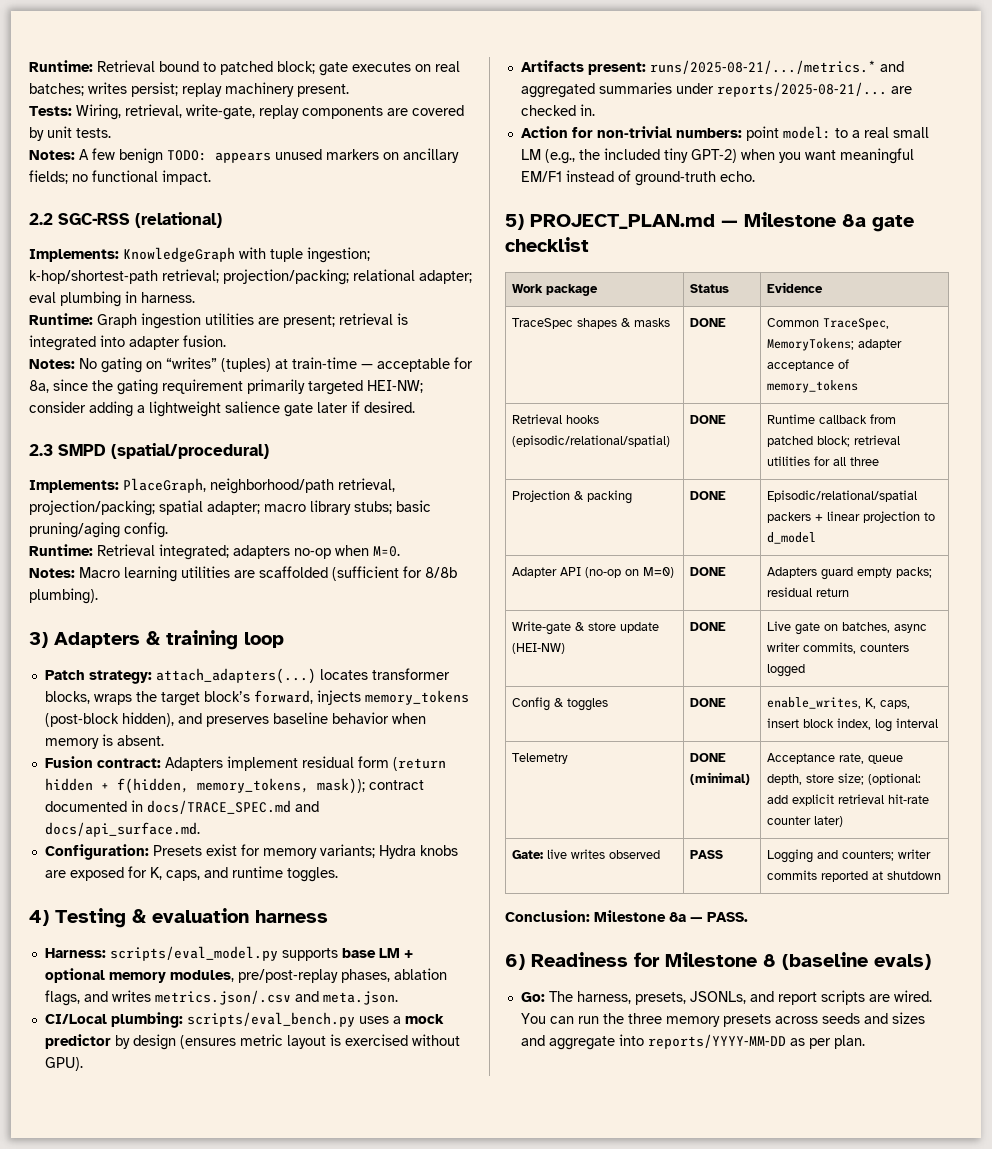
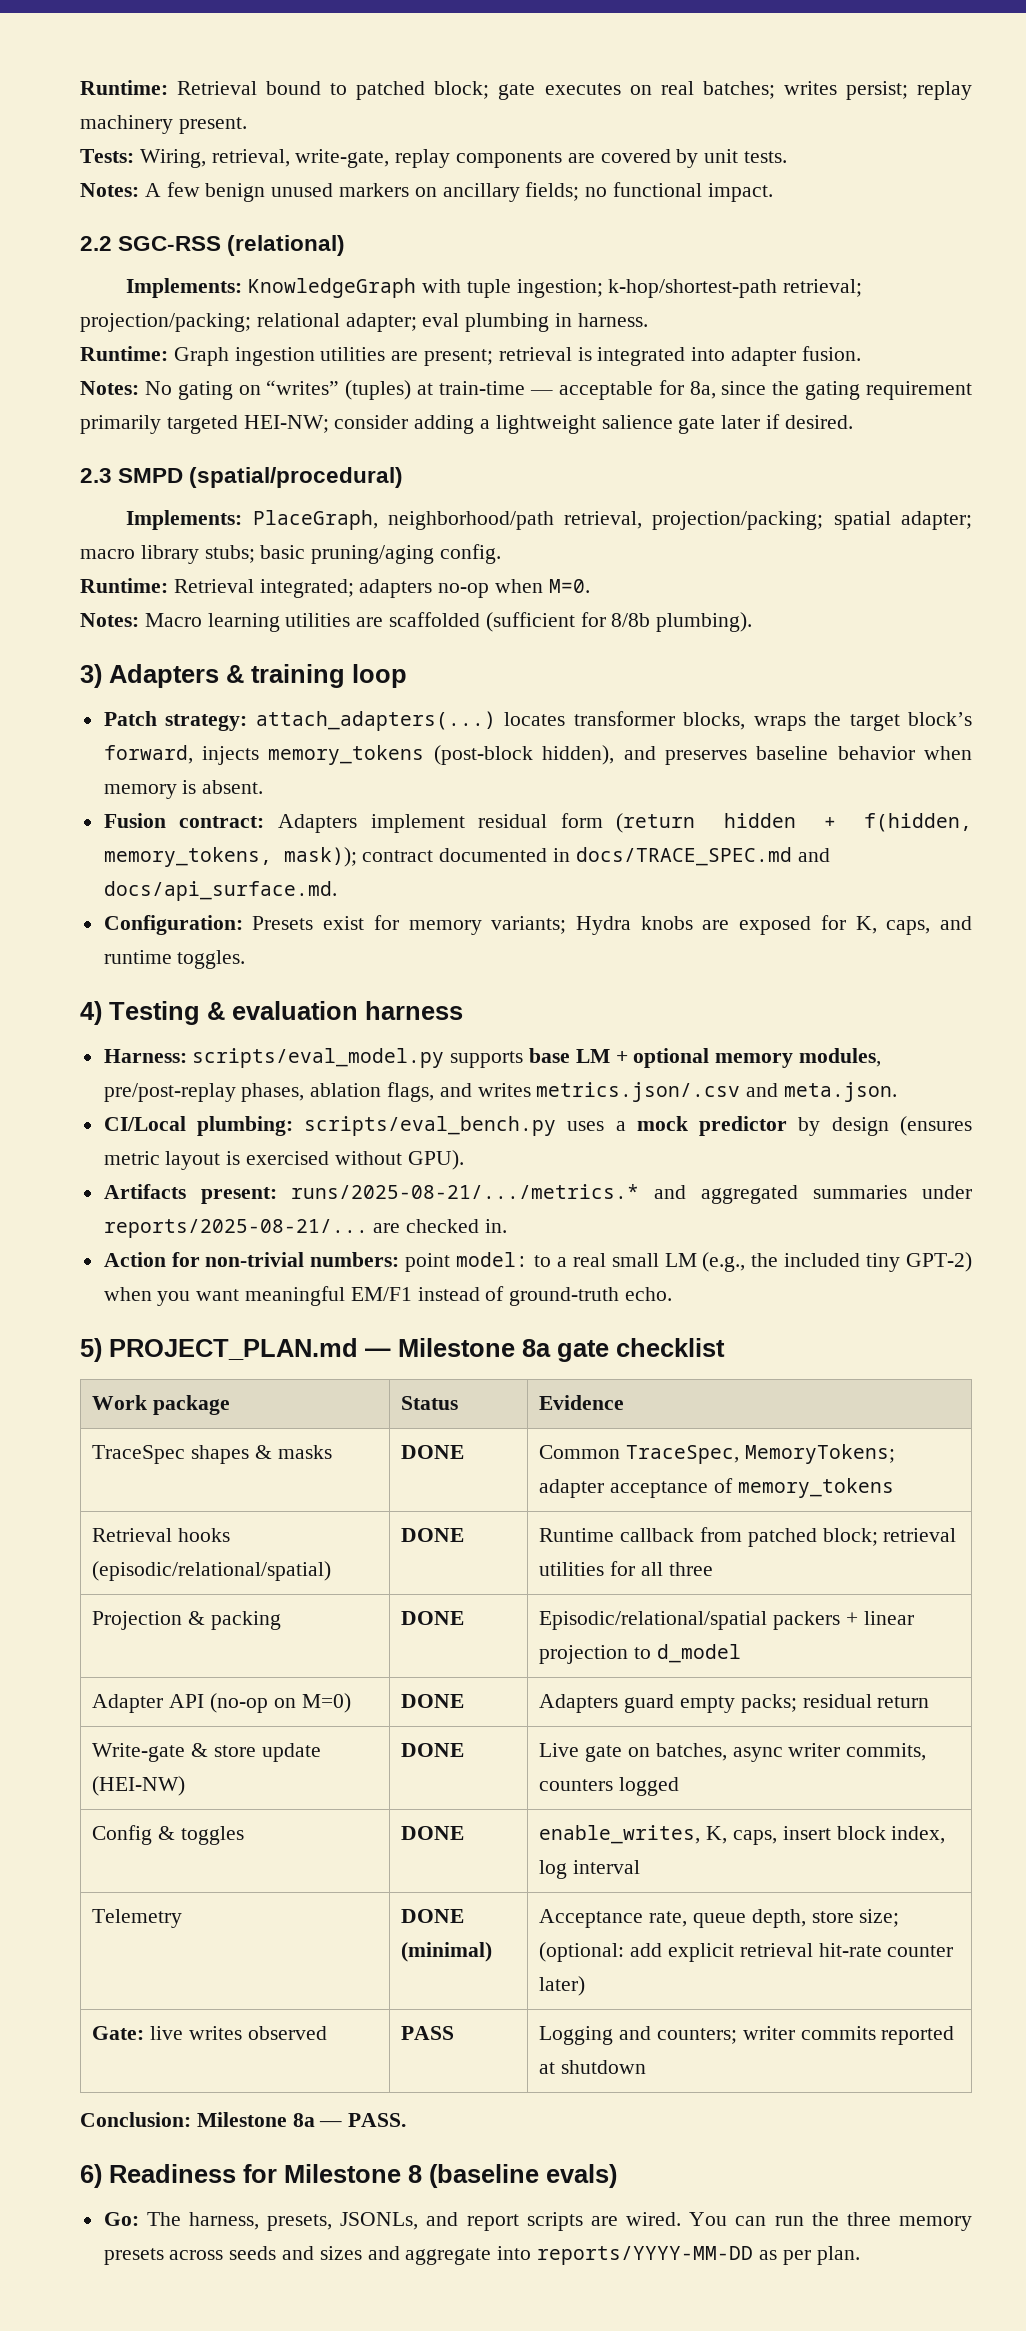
- Notes: A few benign TODO: appears unused markers on ancillary fields; no functional impact.
+ Notes: A few benign unused markers on ancillary fields; no functional impact.

